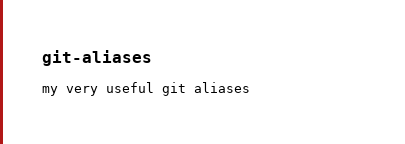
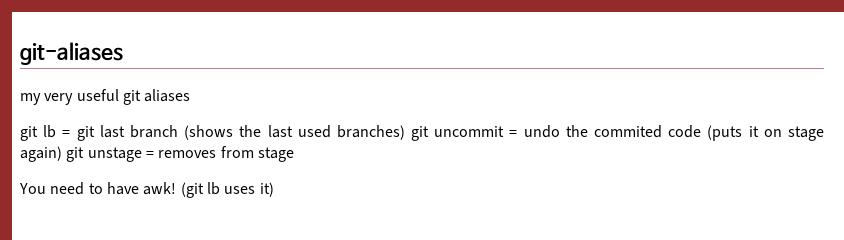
+ git lb = git last branch (shows the last used branches) git uncommit = undo the commited code (puts it on stage again) git unstage = removes from stage
+ You need to have awk! (git lb uses it)

